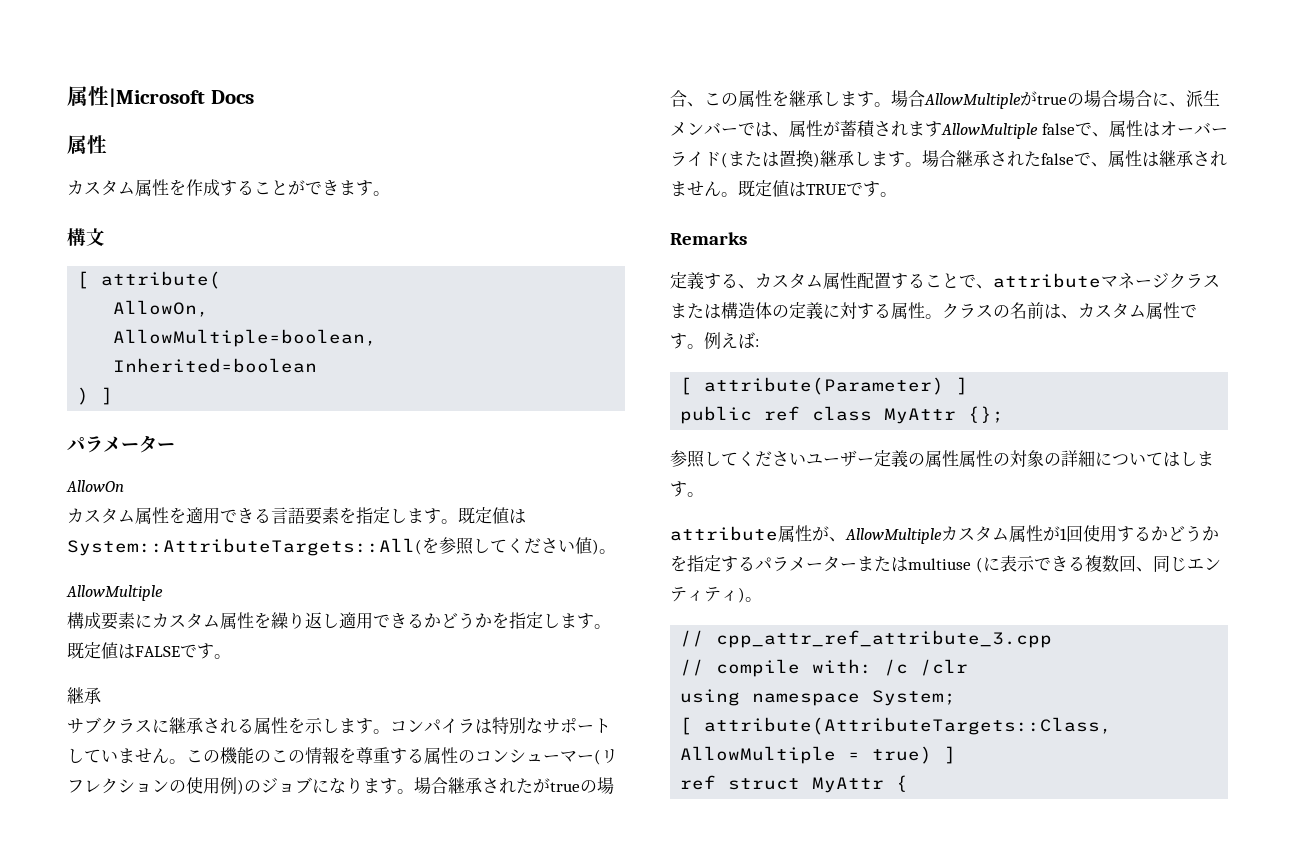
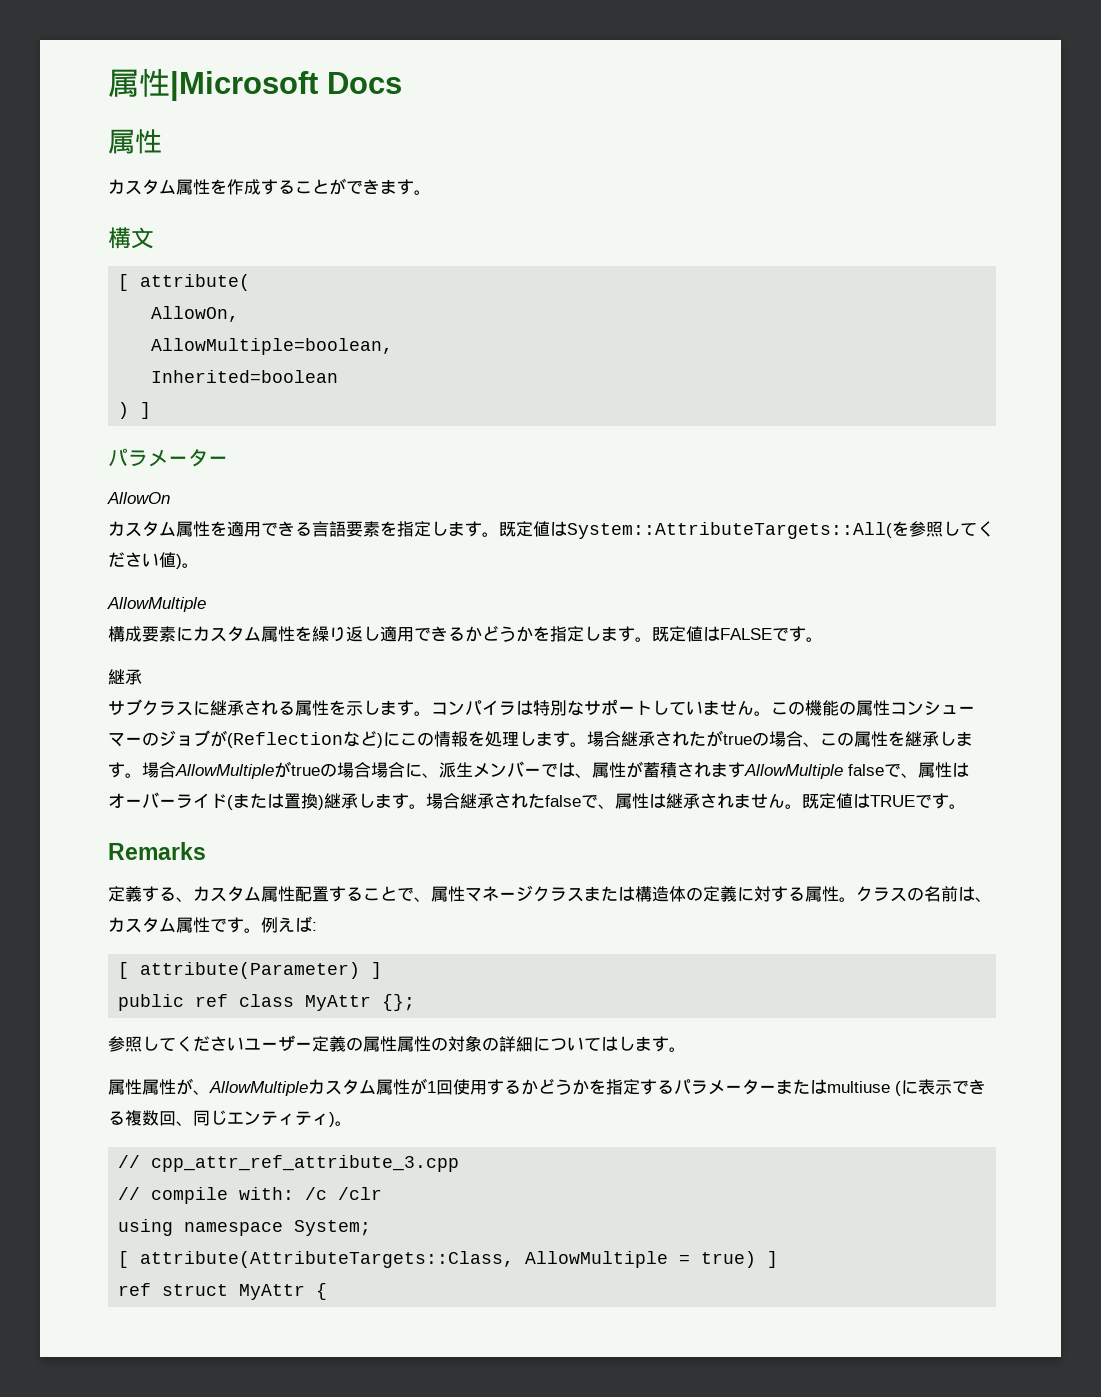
- この機能のこの情報を尊重する属性のコンシューマー(リフレクションの使用例)のジョブになります。
+ この機能の属性コンシューマーのジョブが(Reflectionなど)にこの情報を処理します。
- 定義する、カスタム属性配置することで、attributeマネージクラスまたは構造体の定義に対する属性。
+ 定義する、カスタム属性配置することで、属性マネージクラスまたは構造体の定義に対する属性。
- attribute属性が、AllowMultipleカスタム属性が1回使用するかどうかを指定するパラメーターまたはmultiuse (に表示できる複数回、同じエンティティ)。
+ 属性属性が、AllowMultipleカスタム属性が1回使用するかどうかを指定するパラメーターまたはmultiuse (に表示できる複数回、同じエンティティ)。

